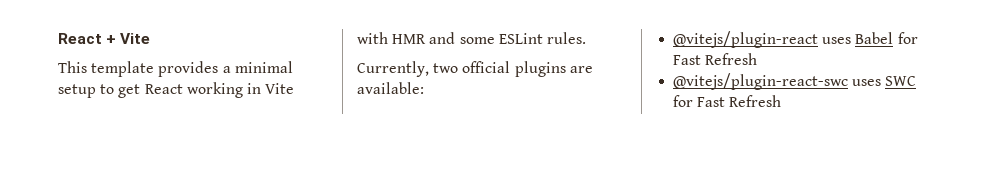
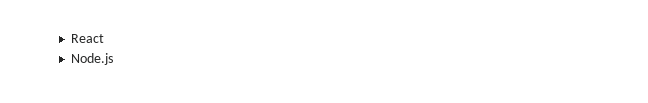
- React + Vite
- This template provides a minimal setup to get React working in Vite with HMR and some ESLint rules.
- Currently, two official plugins are available:
- @vitejs/plugin-react uses Babel for Fast Refresh
- @vitejs/plugin-react-swc uses SWC for Fast Refresh
+ React
+ Node.js

